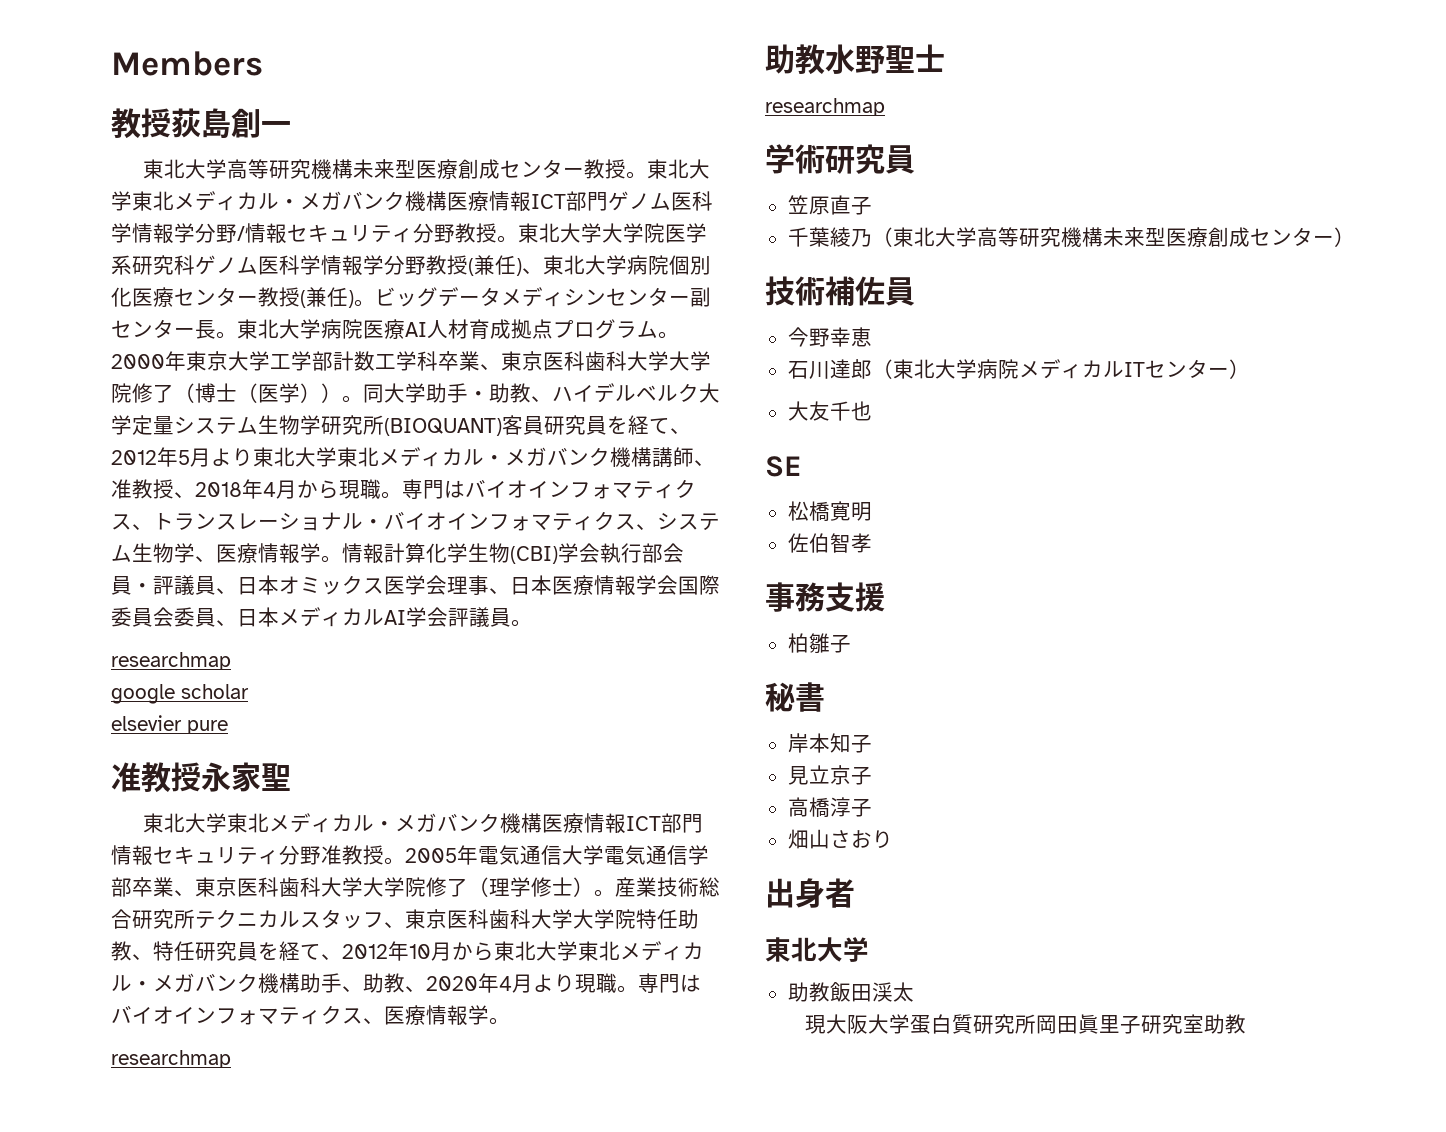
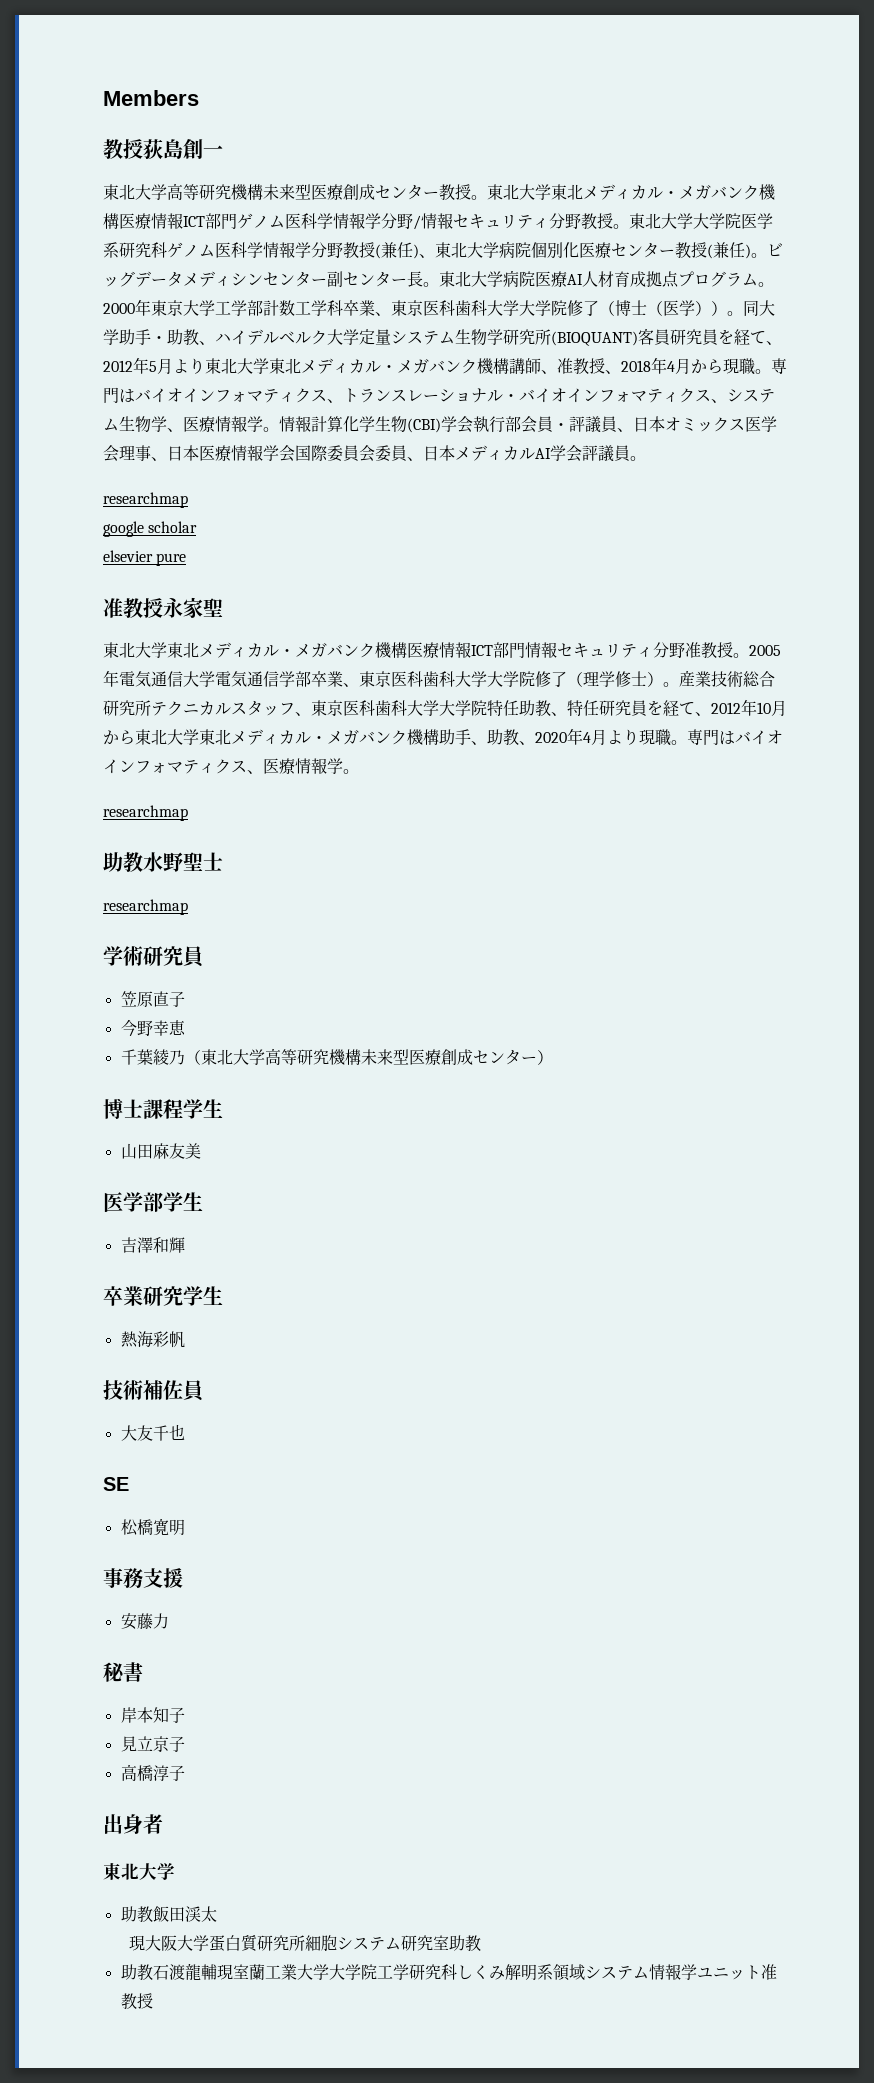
+ 今野幸恵
+ 博士課程学生
+ 山田麻友美
+ 医学部学生
+ 吉澤和輝
+ 卒業研究学生
+ 熱海彩帆
  技術補佐員
- 今野幸恵
- 石川達郎（東北大学病院メディカルITセンター）
- 佐伯智孝
- 柏雛子
+ 安藤力
- 畑山さおり
- 現大阪大学蛋白質研究所岡田眞里子研究室助教
+ 現大阪大学蛋白質研究所細胞システム研究室助教
+ 助教石渡龍輔現室蘭工業大学大学院工学研究科しくみ解明系領域システム情報学ユニット准教授

